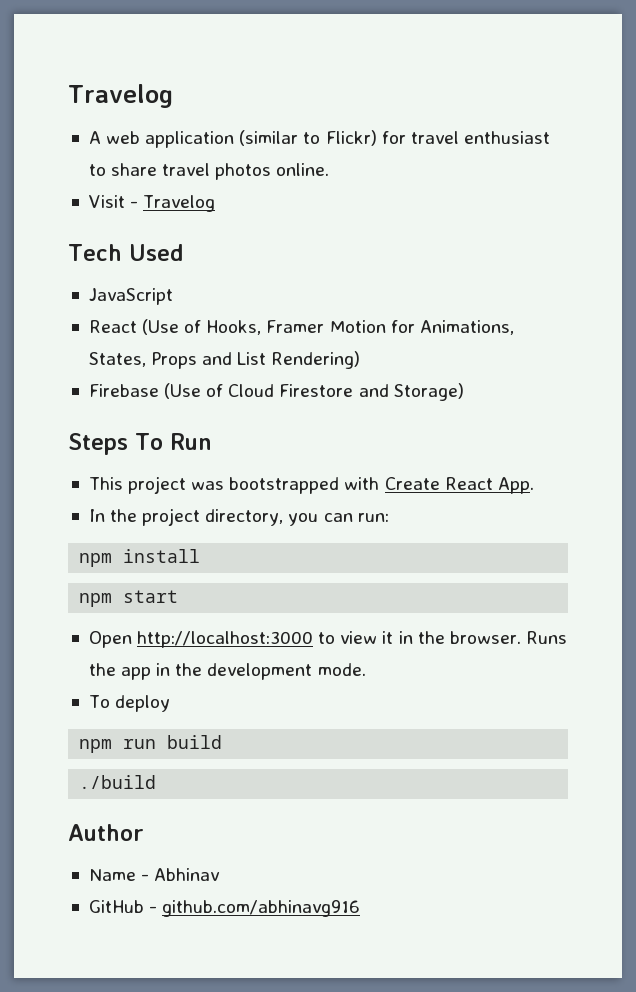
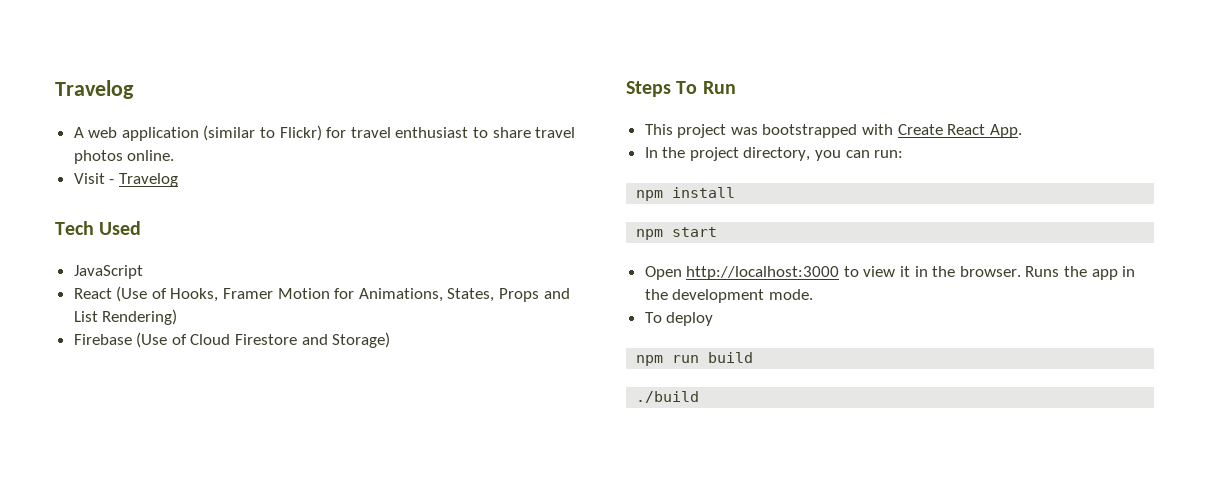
- Author
- Name - Abhinav
- GitHub - github.com/abhinavg916

